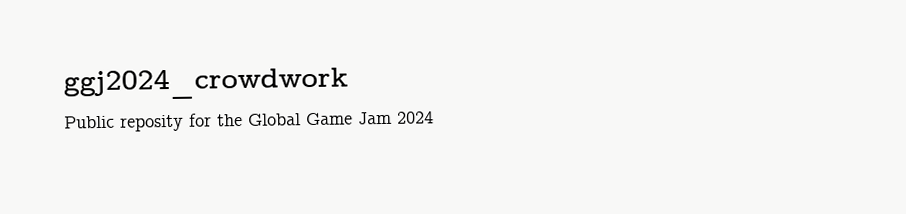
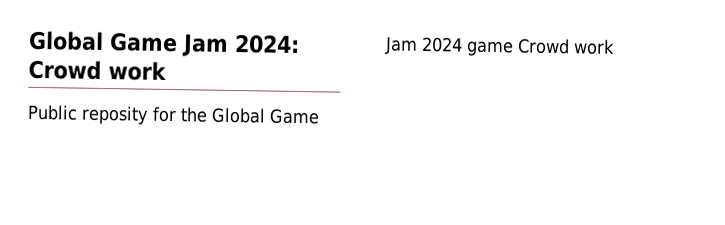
- ggj2024_crowdwork
+ Global Game Jam 2024: Crowd work
- Public reposity for the Global Game Jam 2024
+ Public reposity for the Global Game Jam 2024 game Crowd work

